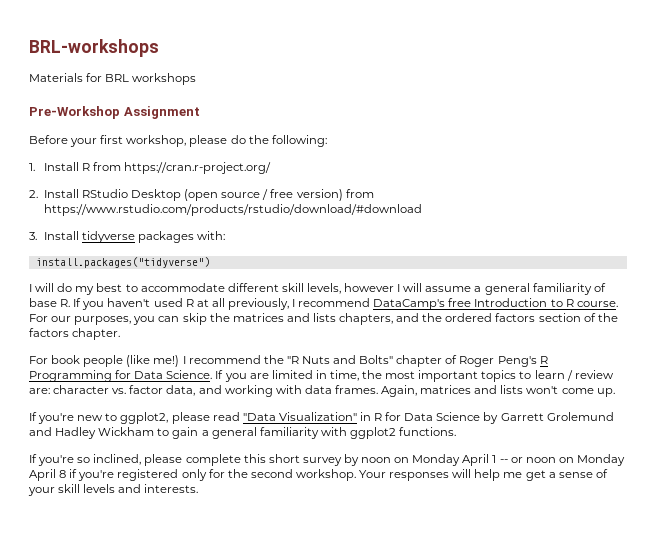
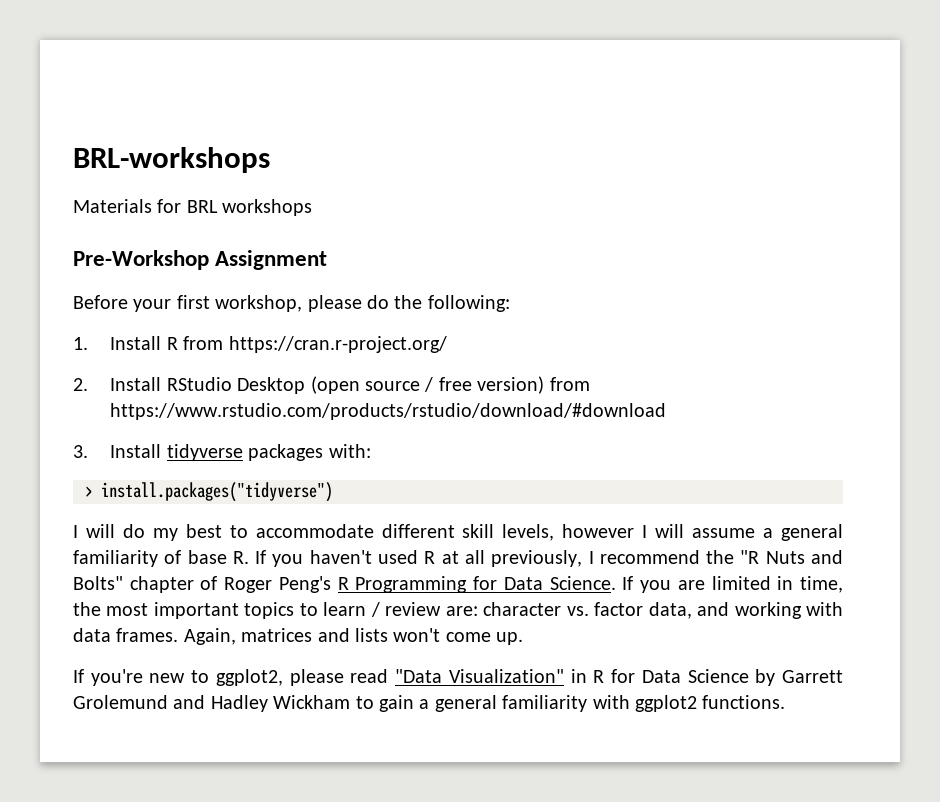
- install.packages("tidyverse")
+ > install.packages("tidyverse")
- I will do my best to accommodate different skill levels, however I will assume a general familiarity of base R. If you haven't used R at all previously, I recommend DataCamp's free Introduction to R course. For our purposes, you can skip the matrices and lists chapters, and the ordered factors section of the factors chapter.
- For book people (like me!) I recommend the "R Nuts and Bolts" chapter of Roger Peng's R Programming for Data Science.
+ I will do my best to accommodate different skill levels, however I will assume a general familiarity of base R. If you haven't used R at all previously, I recommend the "R Nuts and Bolts" chapter of Roger Peng's R Programming for Data Science.
- If you're so inclined, please complete this short survey by noon on Monday April 1 -- or noon on Monday April 8 if you're registered only for the second workshop. Your responses will help me get a sense of your skill levels and interests.

